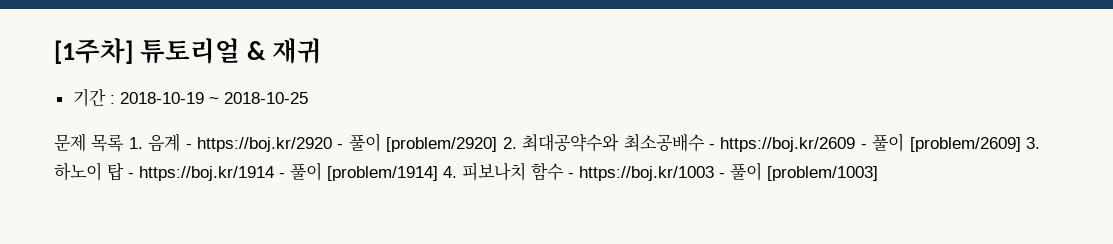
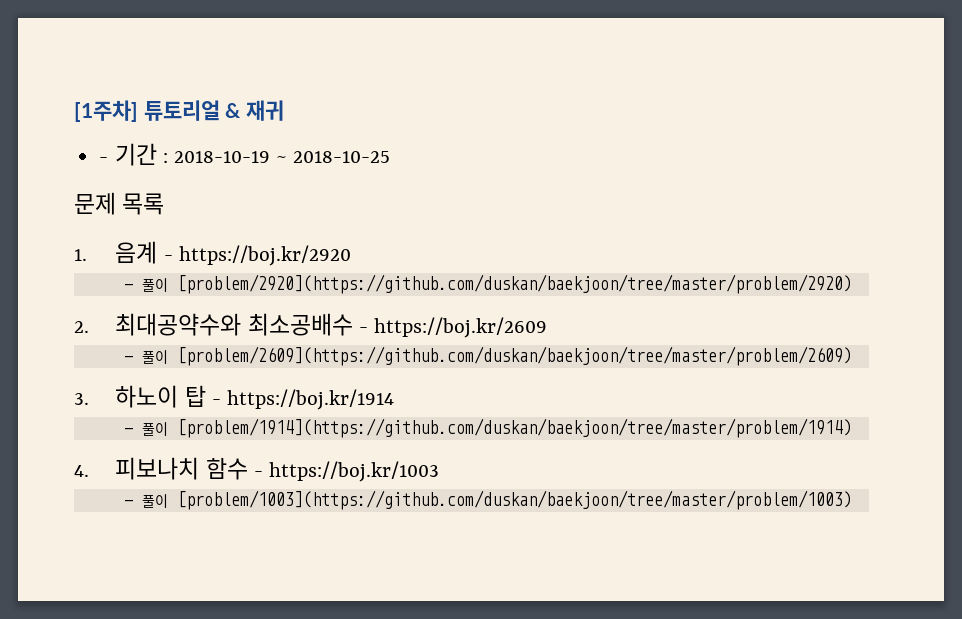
- 기간 : 2018-10-19 ~ 2018-10-25
+ - 기간 : 2018-10-19 ~ 2018-10-25
- 문제 목록 1. 음계 - https://boj.kr/2920 - 풀이 [problem/2920] 2. 최대공약수와 최소공배수 - https://boj.kr/2609 - 풀이 [problem/2609] 3. 하노이 탑 - https://boj.kr/1914 - 풀이 [problem/1914] 4. 피보나치 함수 - https://boj.kr/1003 - 풀이 [problem/1003]
+ 문제 목록
+ 1. 음계 - https://boj.kr/2920
+ - 풀이 [problem/2920](https://github.com/duskan/baekjoon/tree/master/problem/2920)
+ 2. 최대공약수와 최소공배수 - https://boj.kr/2609
+ - 풀이 [problem/2609](https://github.com/duskan/baekjoon/tree/master/problem/2609)
+ 3. 하노이 탑 - https://boj.kr/1914
+ - 풀이 [problem/1914](https://github.com/duskan/baekjoon/tree/master/problem/1914)
+ 4. 피보나치 함수 - https://boj.kr/1003
+ - 풀이 [problem/1003](https://github.com/duskan/baekjoon/tree/master/problem/1003)

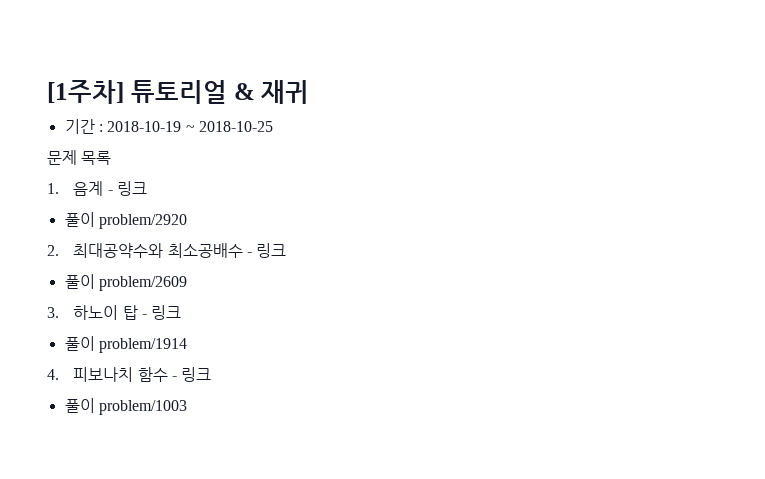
- - 기간 : 2018-10-19 ~ 2018-10-25
+ 기간 : 2018-10-19 ~ 2018-10-25
- 1. 음계 - https://boj.kr/2920
- - 풀이 [problem/2920](https://github.com/duskan/baekjoon/tree/master/problem/2920)
+ 1. 음계 - 링크
+ 풀이 problem/2920
- 2. 최대공약수와 최소공배수 - https://boj.kr/2609
- - 풀이 [problem/2609](https://github.com/duskan/baekjoon/tree/master/problem/2609)
+ 2. 최대공약수와 최소공배수 - 링크
+ 풀이 problem/2609
- 3. 하노이 탑 - https://boj.kr/1914
- - 풀이 [problem/1914](https://github.com/duskan/baekjoon/tree/master/problem/1914)
+ 3. 하노이 탑 - 링크
+ 풀이 problem/1914
- 4. 피보나치 함수 - https://boj.kr/1003
- - 풀이 [problem/1003](https://github.com/duskan/baekjoon/tree/master/problem/1003)
+ 4. 피보나치 함수 - 링크
+ 풀이 problem/1003

